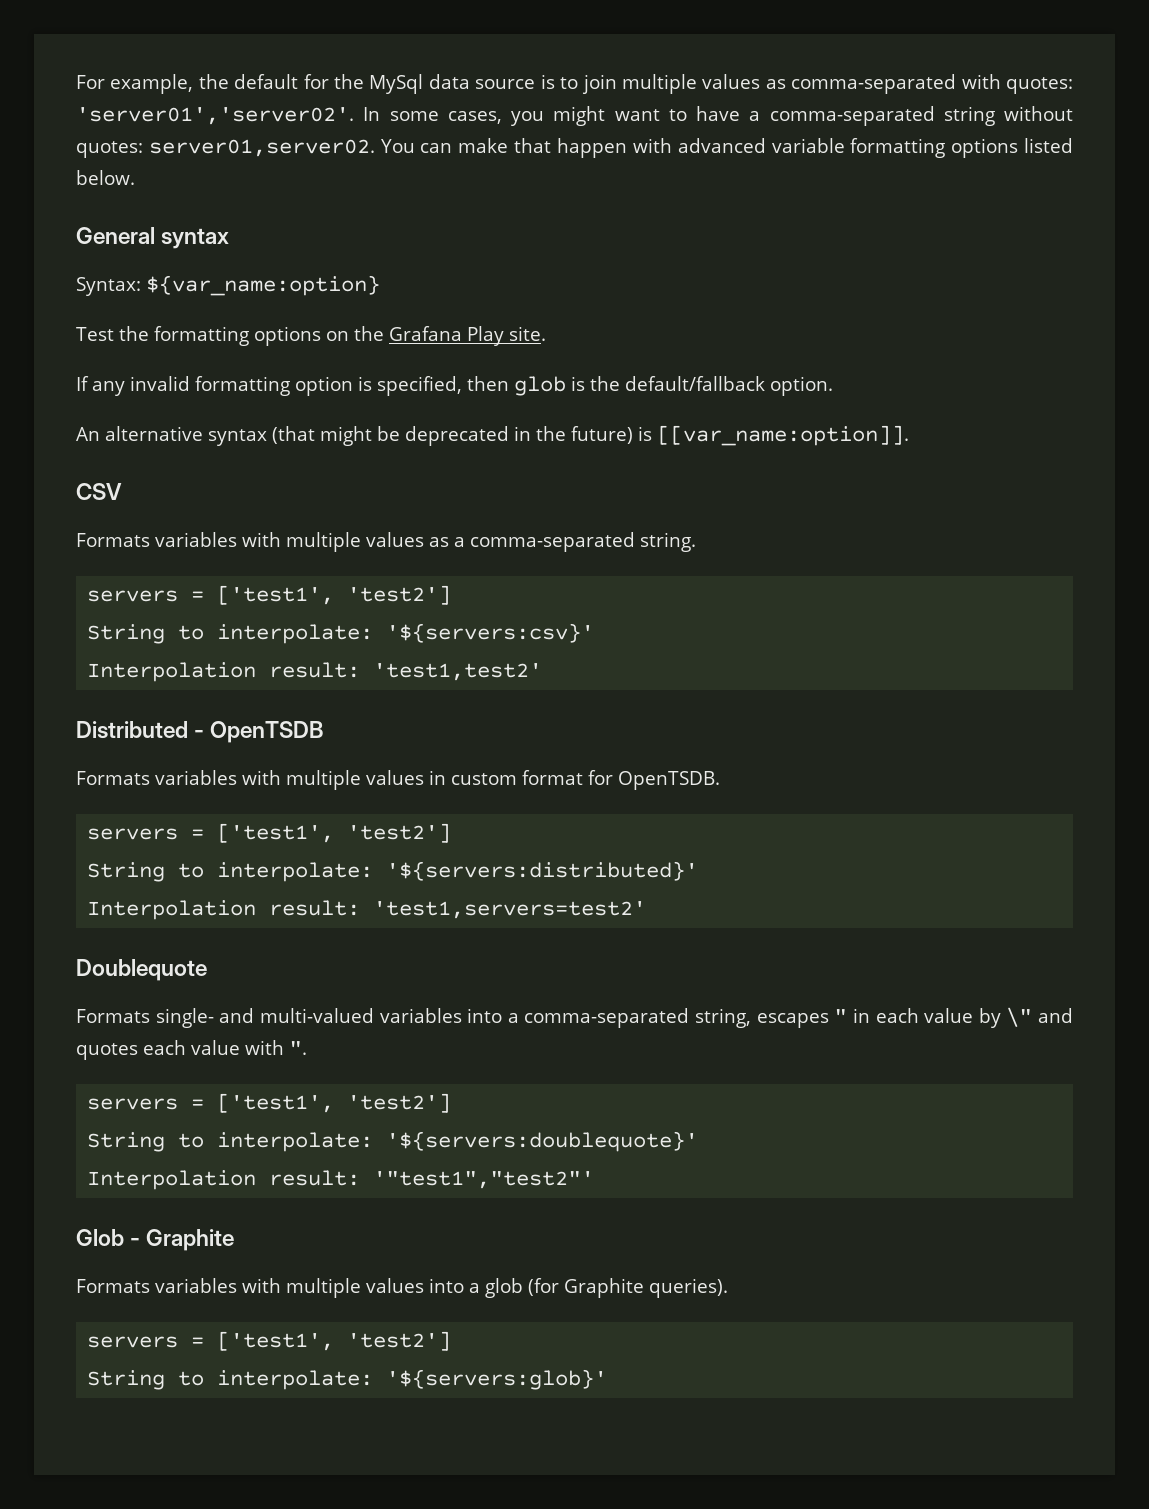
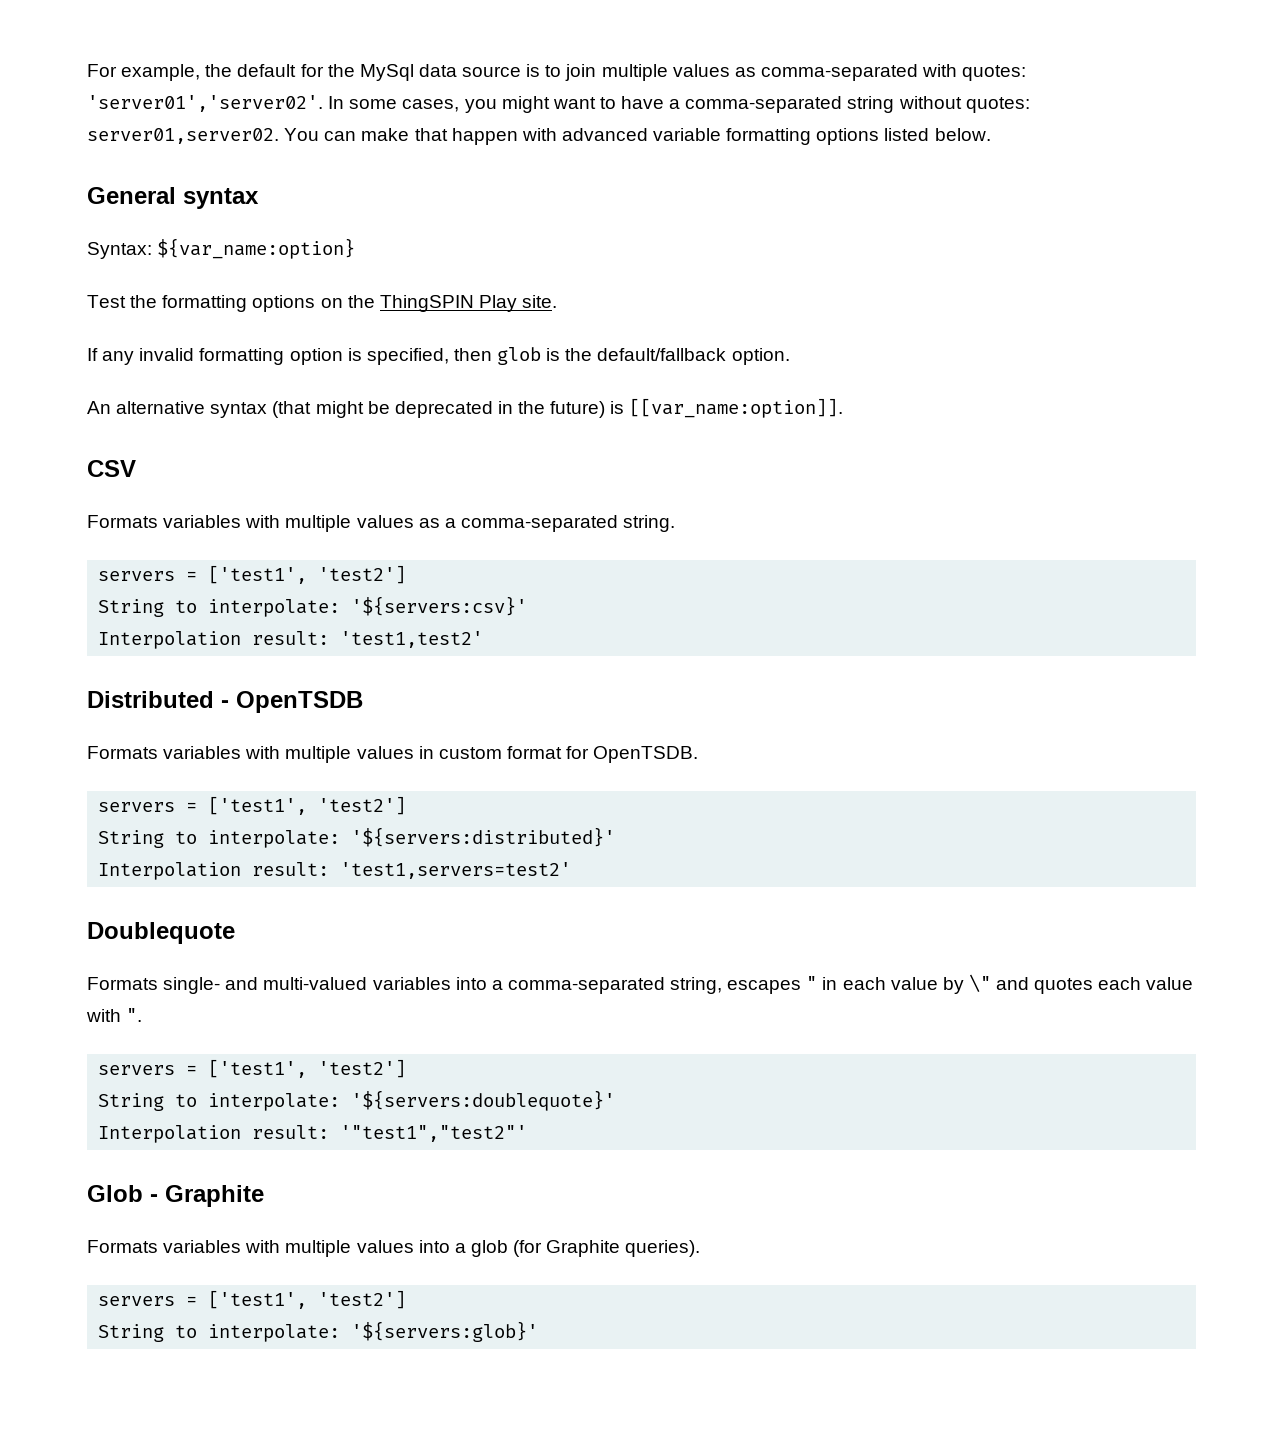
- Test the formatting options on the Grafana Play site.
+ Test the formatting options on the ThingSPIN Play site.

